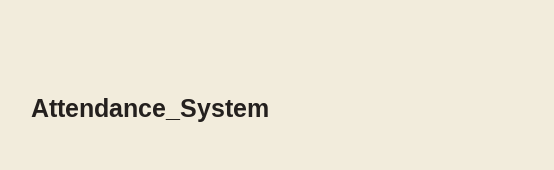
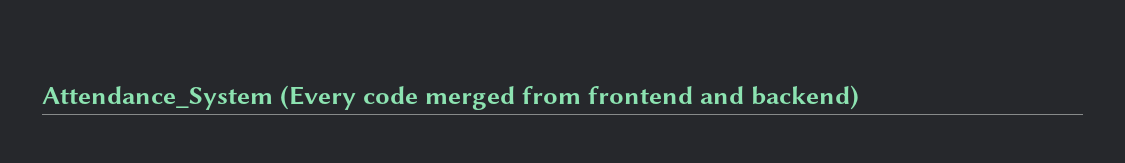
- Attendance_System
+ Attendance_System (Every code merged from frontend and backend)

